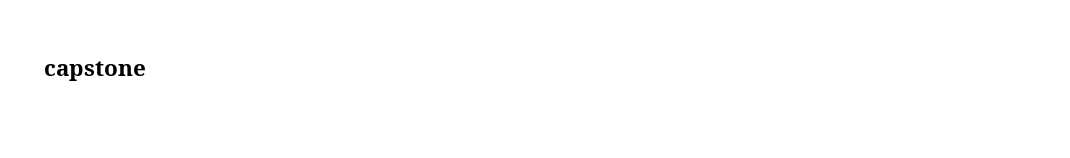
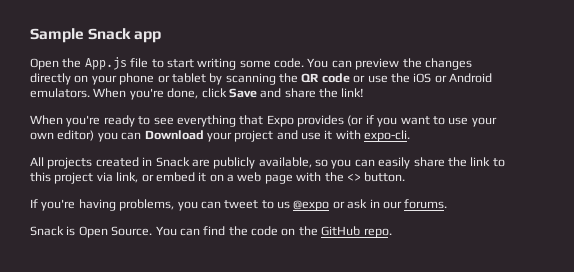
- capstone
+ Sample Snack app
+ Open the App.js file to start writing some code. You can preview the changes directly on your phone or tablet by scanning the QR code or use the iOS or Android emulators. When you're done, click Save and share the link!
+ When you're ready to see everything that Expo provides (or if you want to use your own editor) you can Download your project and use it with expo-cli.
+ All projects created in Snack are publicly available, so you can easily share the link to this project via link, or embed it on a web page with the <> button.
+ If you're having problems, you can tweet to us @expo or ask in our forums.
+ Snack is Open Source. You can find the code on the GitHub repo.

